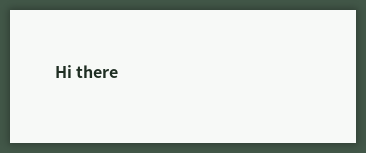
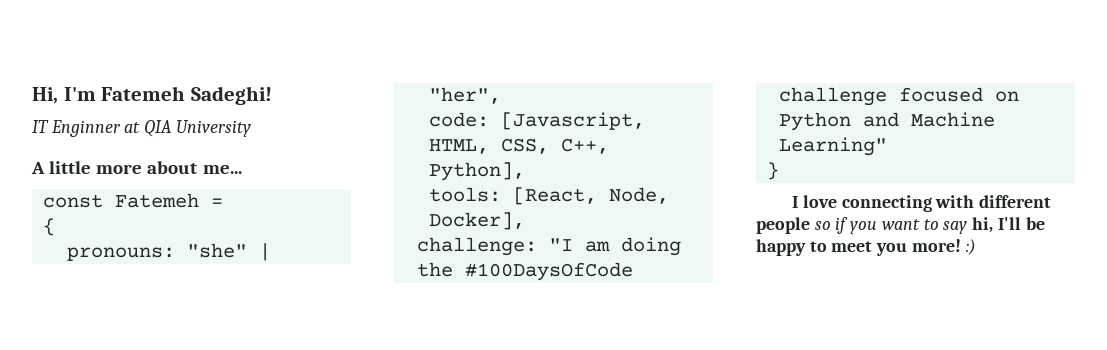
- Hi there
+ Hi, I'm Fatemeh Sadeghi!
+ IT Enginner at QIA University
+ A little more about me...
+ const Fatemeh =
+ {
+ pronouns: "she" | "her",
+ code: [Javascript, HTML, CSS, C++, Python],
+ tools: [React, Node, Docker],
+ challenge: "I am doing the #100DaysOfCode challenge focused on Python and Machine Learning"
+ }
+ I love connecting with different people so if you want to say hi, I'll be happy to meet you more! :)

